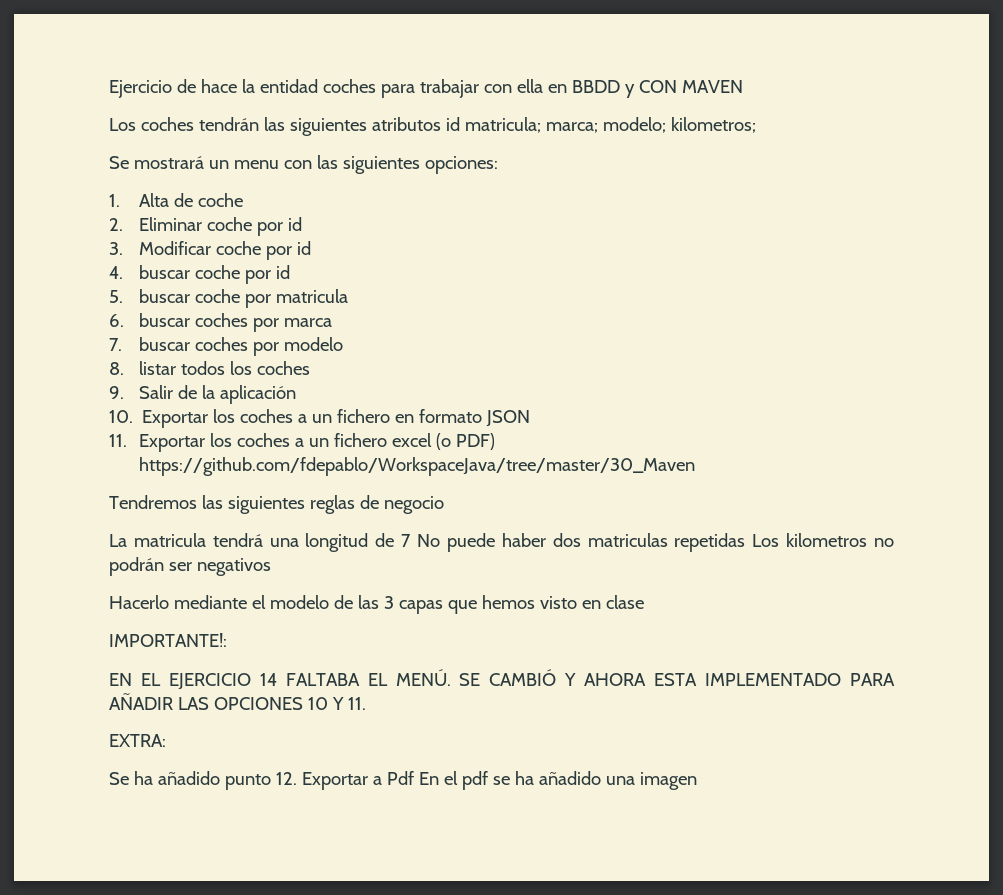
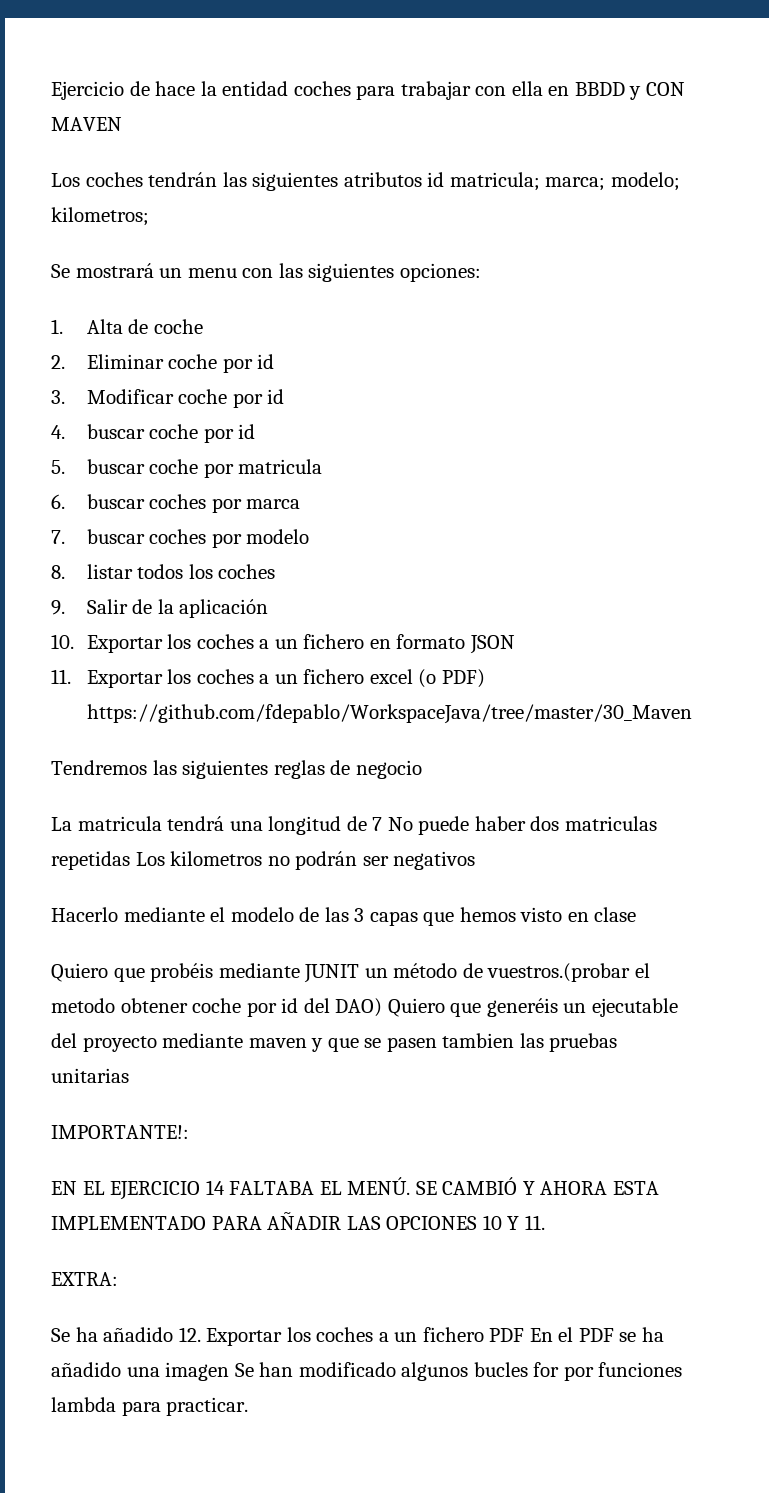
+ Quiero que probéis mediante JUNIT un método de vuestros.(probar el metodo obtener coche por id del DAO) Quiero que generéis un ejecutable del proyecto mediante maven y que se pasen tambien las pruebas unitarias
- Se ha añadido punto 12. Exportar a Pdf En el pdf se ha añadido una imagen
+ Se ha añadido 12. Exportar los coches a un fichero PDF En el PDF se ha añadido una imagen Se han modificado algunos bucles for por funciones lambda para practicar.

